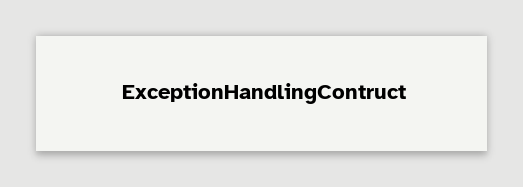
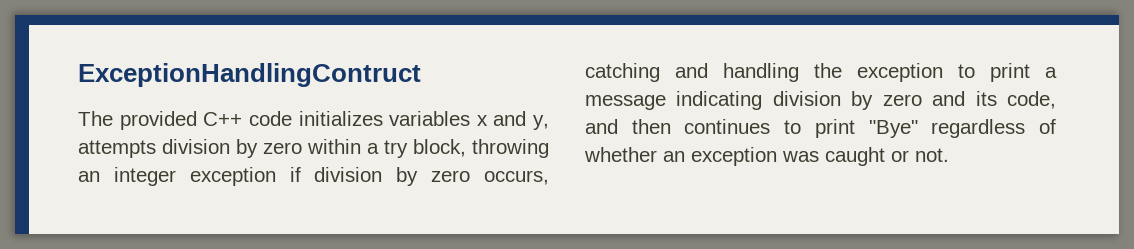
+ The provided C++ code initializes variables x and y, attempts division by zero within a try block, throwing an integer exception if division by zero occurs, catching and handling the exception to print a message indicating division by zero and its code, and then continues to print "Bye" regardless of whether an exception was caught or not.

